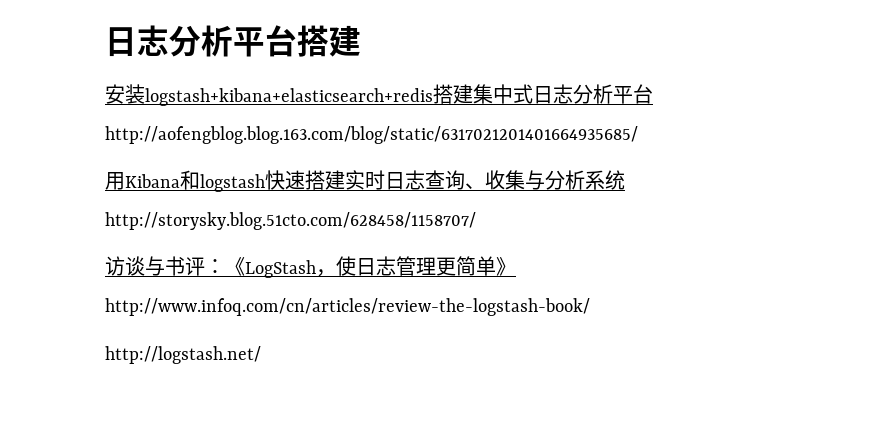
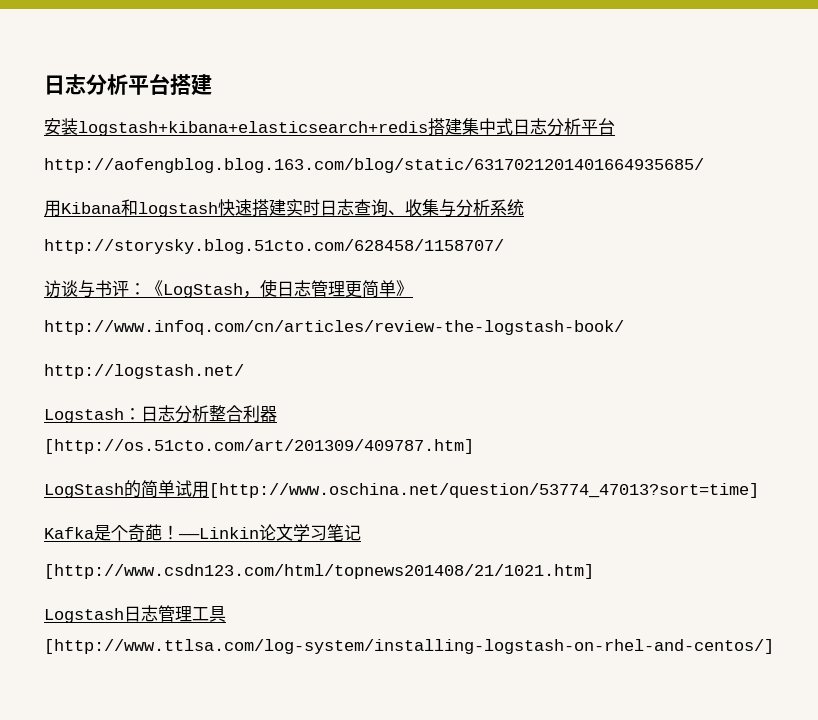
+ Logstash：日志分析整合利器
+ [http://os.51cto.com/art/201309/409787.htm]
+ LogStash的简单试用[http://www.oschina.net/question/53774_47013?sort=time]
+ Kafka是个奇葩！——Linkin论文学习笔记
+ [http://www.csdn123.com/html/topnews201408/21/1021.htm]
+ Logstash日志管理工具[http://www.ttlsa.com/log-system/installing-logstash-on-rhel-and-centos/]

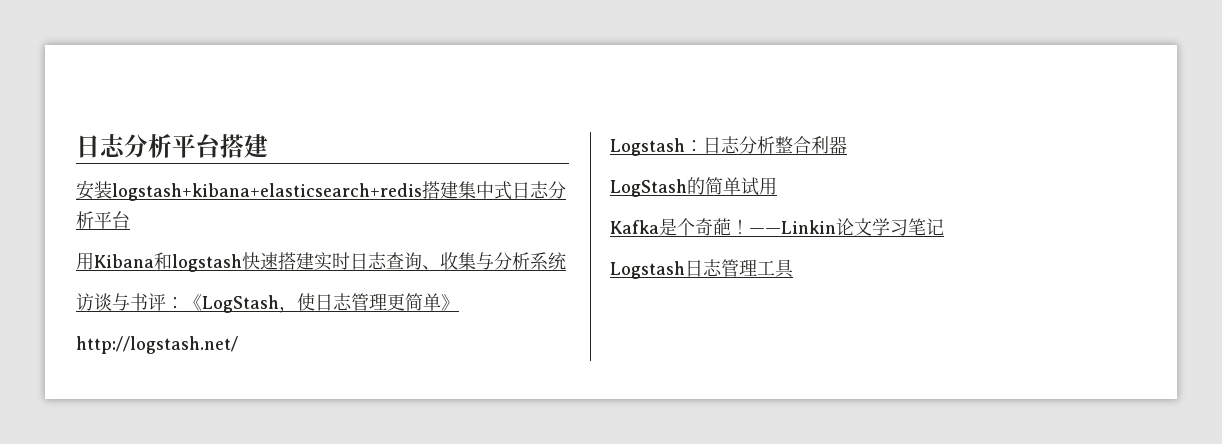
- http://aofengblog.blog.163.com/blog/static/6317021201401664935685/
- http://storysky.blog.51cto.com/628458/1158707/
- http://www.infoq.com/cn/articles/review-the-logstash-book/
- [http://os.51cto.com/art/201309/409787.htm]
- LogStash的简单试用[http://www.oschina.net/question/53774_47013?sort=time]
+ LogStash的简单试用
- [http://www.csdn123.com/html/topnews201408/21/1021.htm]
- Logstash日志管理工具[http://www.ttlsa.com/log-system/installing-logstash-on-rhel-and-centos/]
+ Logstash日志管理工具

